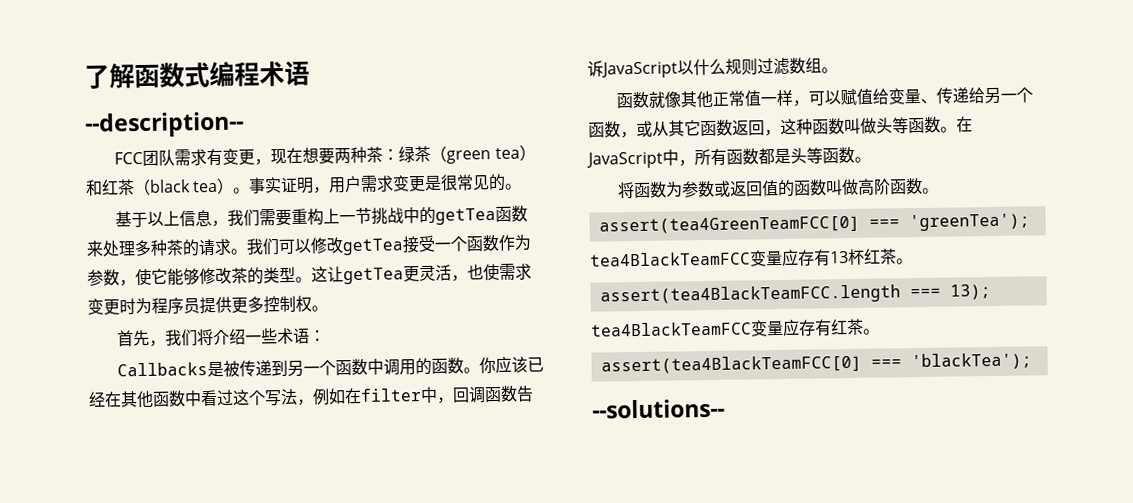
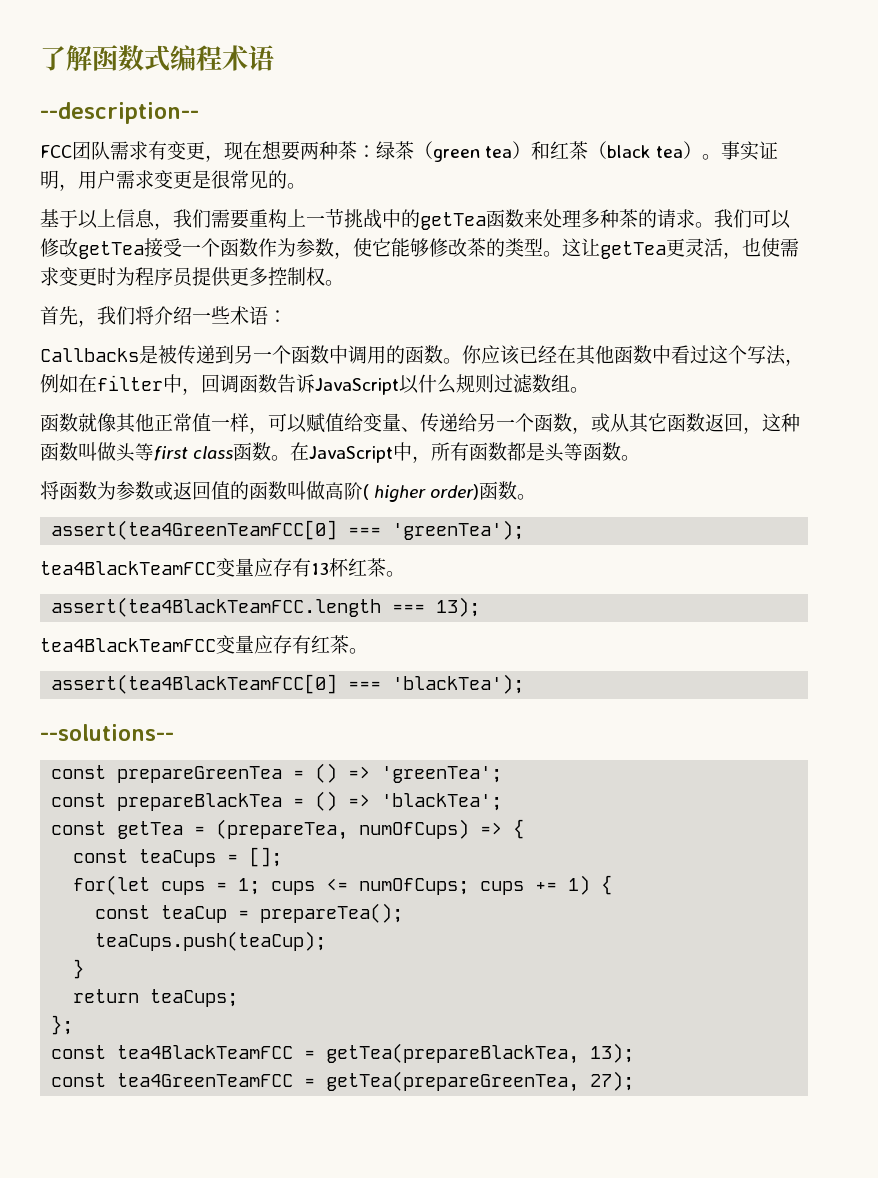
- 函数就像其他正常值一样，可以赋值给变量、传递给另一个函数，或从其它函数返回，这种函数叫做头等函数。
+ 函数就像其他正常值一样，可以赋值给变量、传递给另一个函数，或从其它函数返回，这种函数叫做头等first class函数。
- 将函数为参数或返回值的函数叫做高阶函数。
+ 将函数为参数或返回值的函数叫做高阶( higher order)函数。
+ const prepareGreenTea = () => 'greenTea';
+ const prepareBlackTea = () => 'blackTea';
+ const getTea = (prepareTea, numOfCups) => {
+ const teaCups = [];
+ for(let cups = 1; cups <= numOfCups; cups += 1) {
+ const teaCup = prepareTea();
+ teaCups.push(teaCup);
+ }
+ return teaCups;
+ };
+ const tea4BlackTeamFCC = getTea(prepareBlackTea, 13);
+ const tea4GreenTeamFCC = getTea(prepareGreenTea, 27);

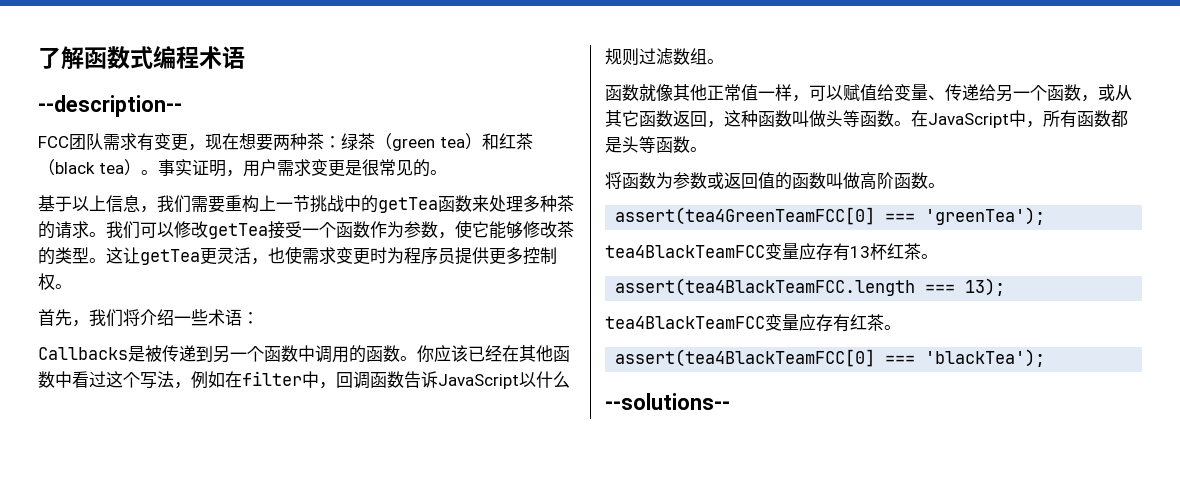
- 函数就像其他正常值一样，可以赋值给变量、传递给另一个函数，或从其它函数返回，这种函数叫做头等first class函数。
+ 函数就像其他正常值一样，可以赋值给变量、传递给另一个函数，或从其它函数返回，这种函数叫做头等函数。
- 将函数为参数或返回值的函数叫做高阶( higher order)函数。
+ 将函数为参数或返回值的函数叫做高阶函数。
- const prepareGreenTea = () => 'greenTea';
- const prepareBlackTea = () => 'blackTea';
- const getTea = (prepareTea, numOfCups) => {
- const teaCups = [];
- for(let cups = 1; cups <= numOfCups; cups += 1) {
- const teaCup = prepareTea();
- teaCups.push(teaCup);
- }
- return teaCups;
- };
- const tea4BlackTeamFCC = getTea(prepareBlackTea, 13);
- const tea4GreenTeamFCC = getTea(prepareGreenTea, 27);

